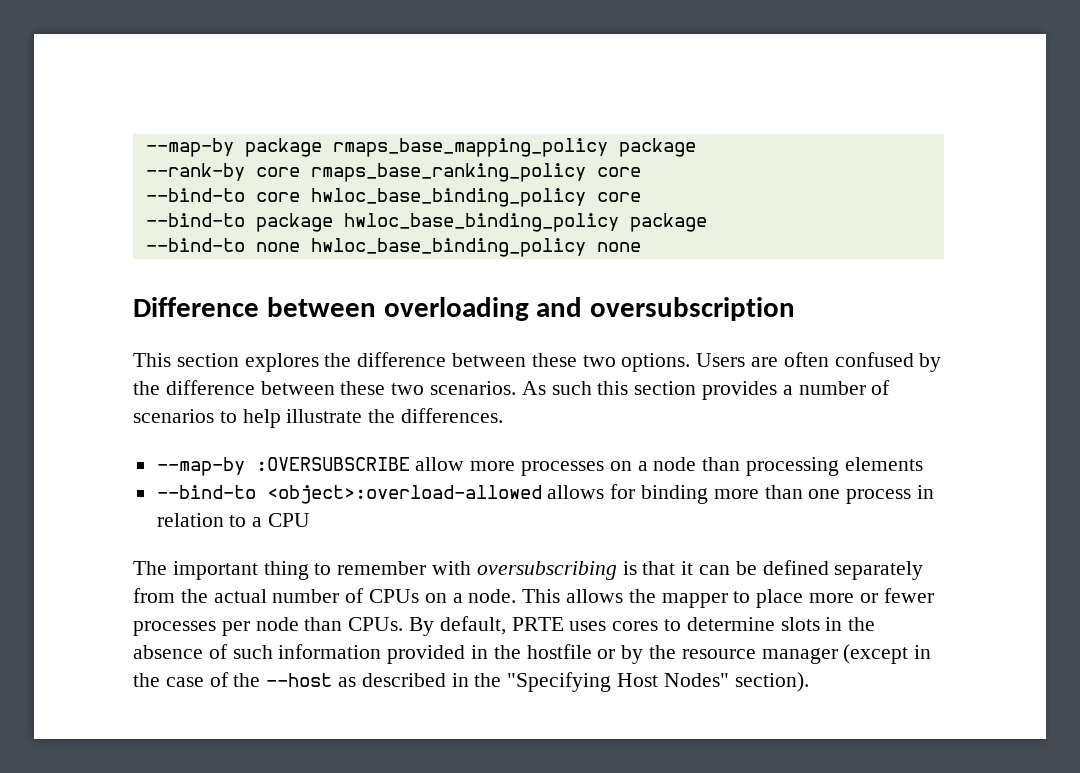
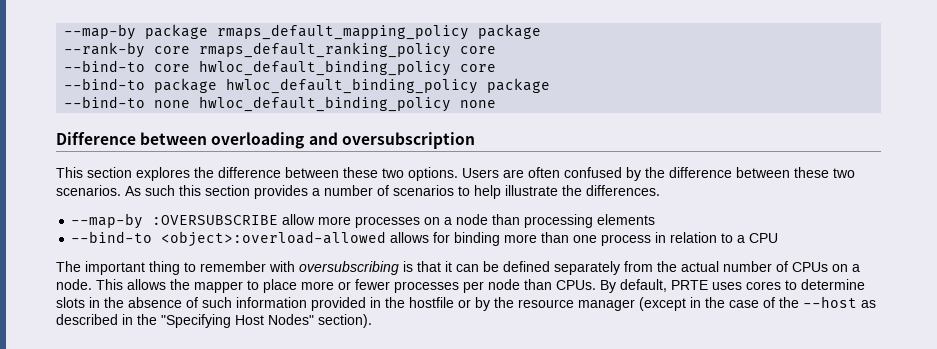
- --map-by package rmaps_base_mapping_policy package
+ --map-by package rmaps_default_mapping_policy package
- --rank-by core rmaps_base_ranking_policy core
+ --rank-by core rmaps_default_ranking_policy core
- --bind-to core hwloc_base_binding_policy core
+ --bind-to core hwloc_default_binding_policy core
- --bind-to package hwloc_base_binding_policy package
+ --bind-to package hwloc_default_binding_policy package
- --bind-to none hwloc_base_binding_policy none
+ --bind-to none hwloc_default_binding_policy none

